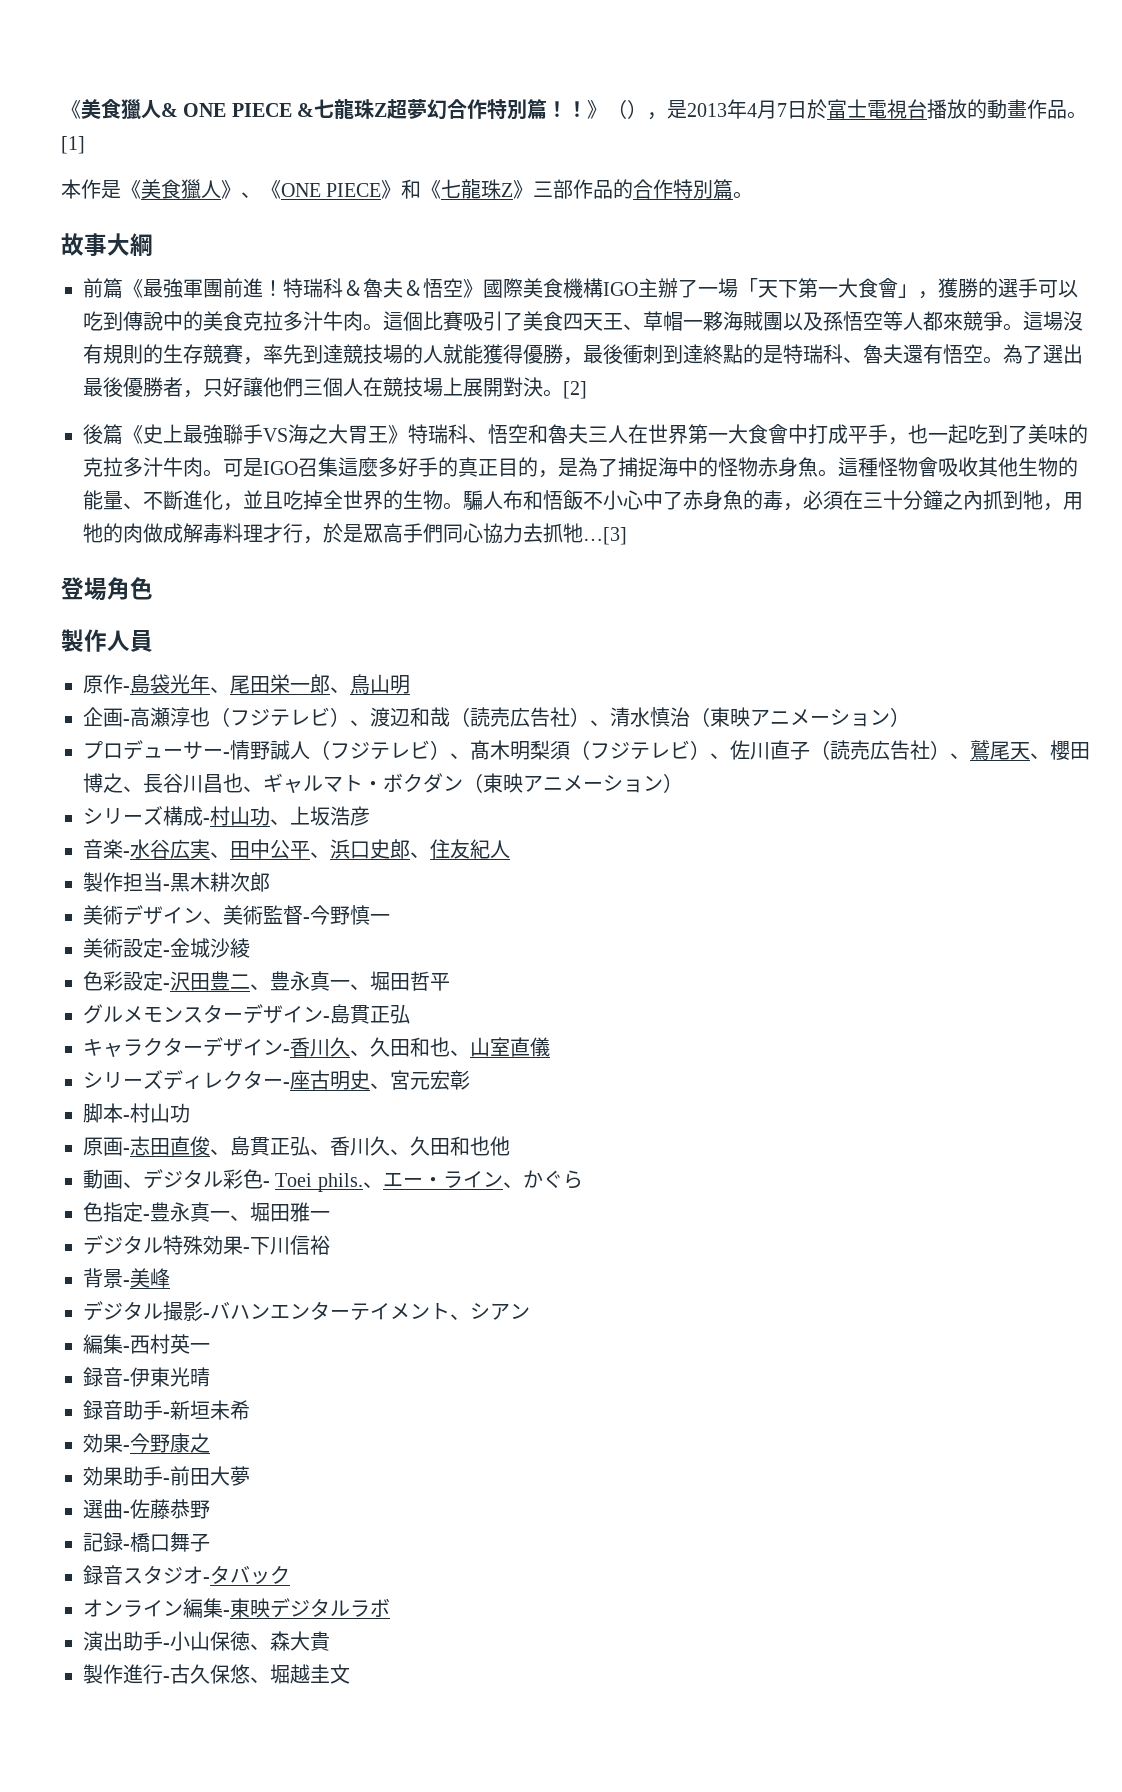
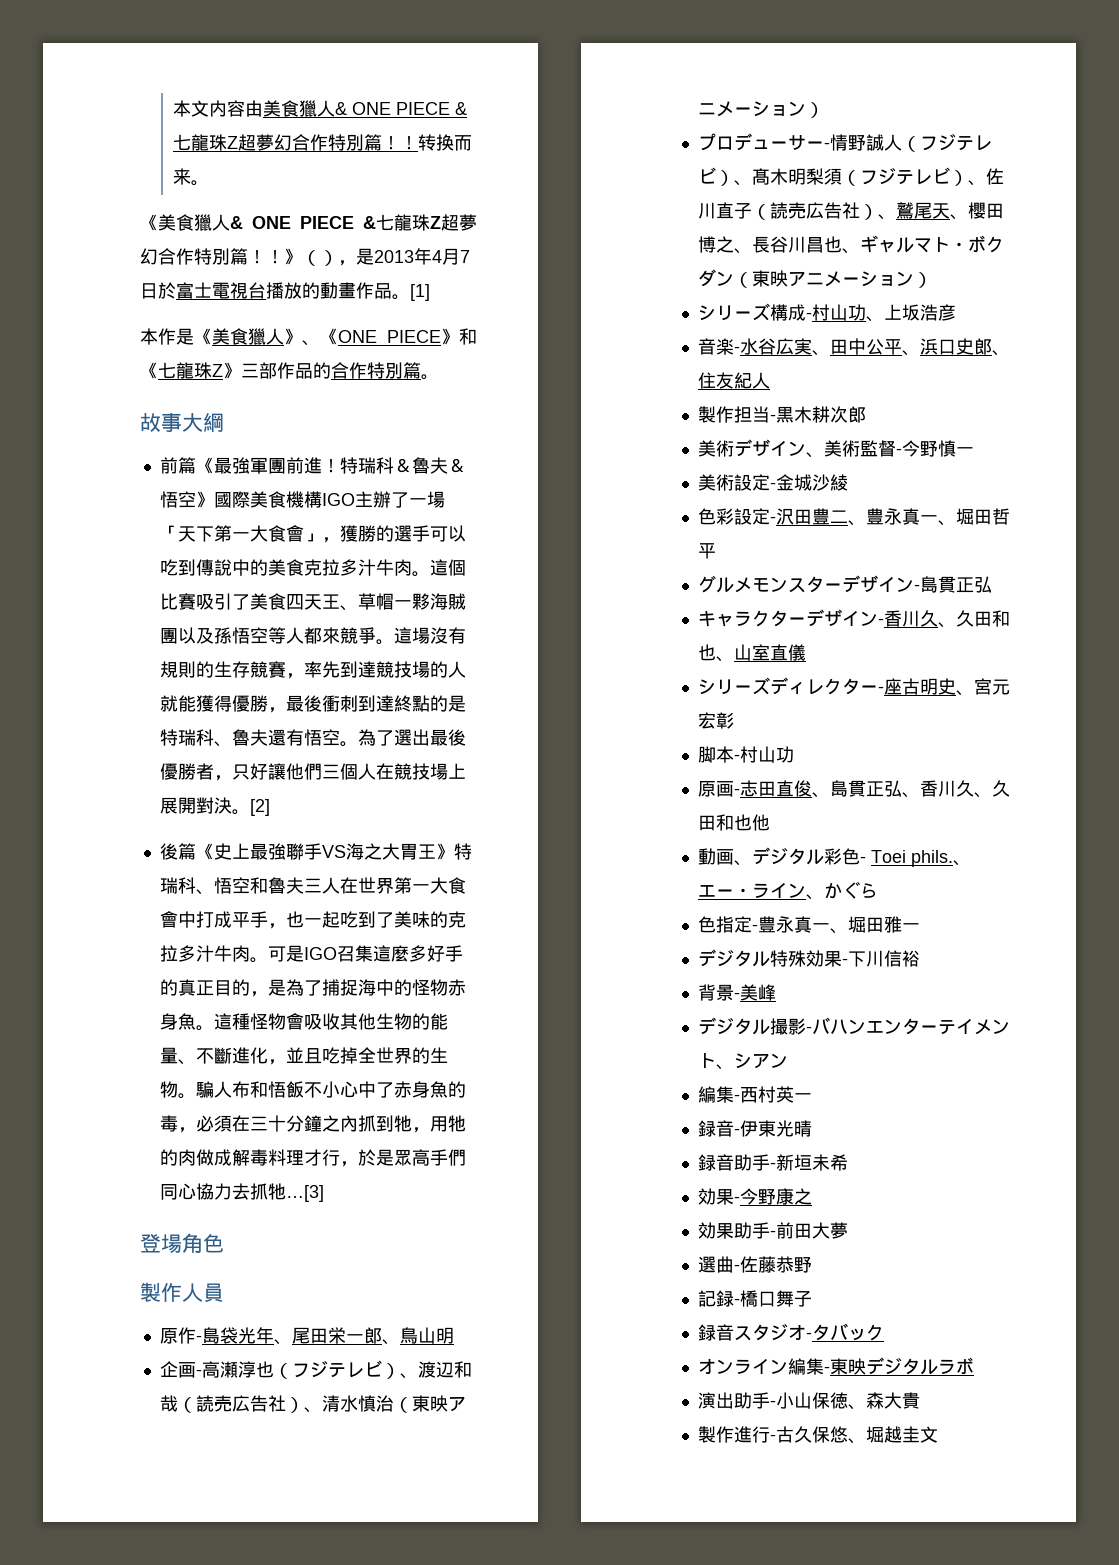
+ 本文内容由美食獵人& ONE PIECE &七龍珠Z超夢幻合作特別篇！！转换而来。

